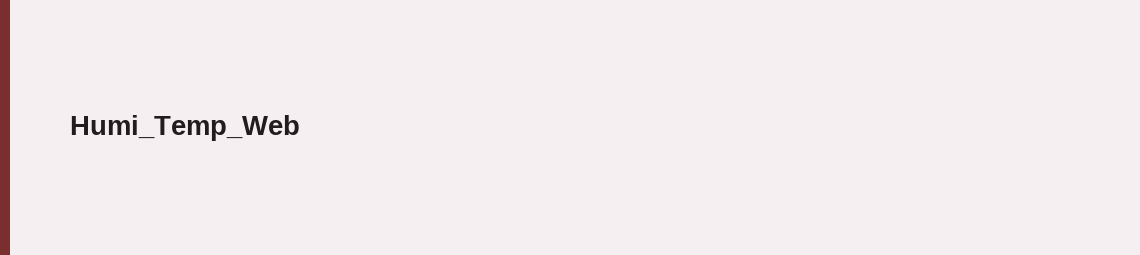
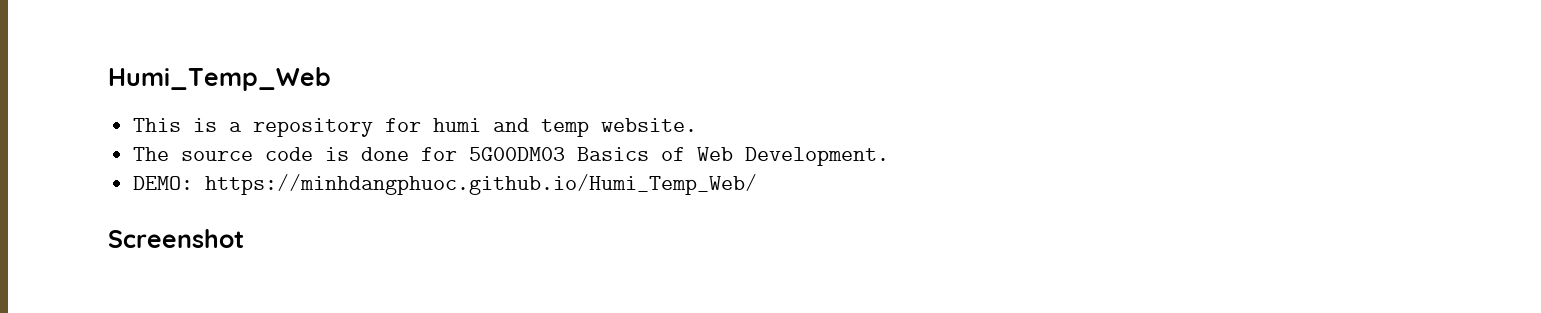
+ This is a repository for humi and temp website.
+ The source code is done for 5G00DM03 Basics of Web Development.
+ DEMO: https://minhdangphuoc.github.io/Humi_Temp_Web/
+ Screenshot

